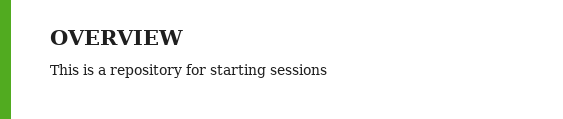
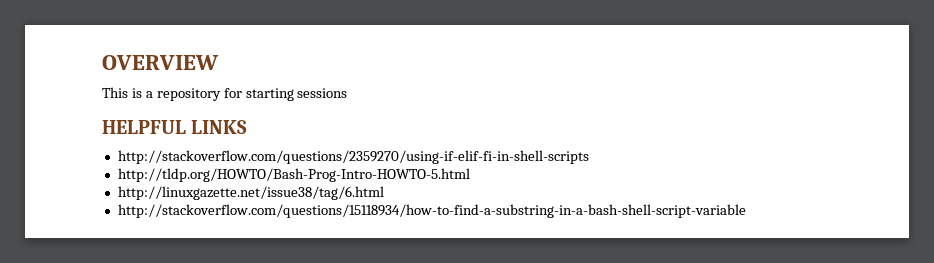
+ HELPFUL LINKS
+ http://stackoverflow.com/questions/2359270/using-if-elif-fi-in-shell-scripts
+ http://tldp.org/HOWTO/Bash-Prog-Intro-HOWTO-5.html
+ http://linuxgazette.net/issue38/tag/6.html
+ http://stackoverflow.com/questions/15118934/how-to-find-a-substring-in-a-bash-shell-script-variable

